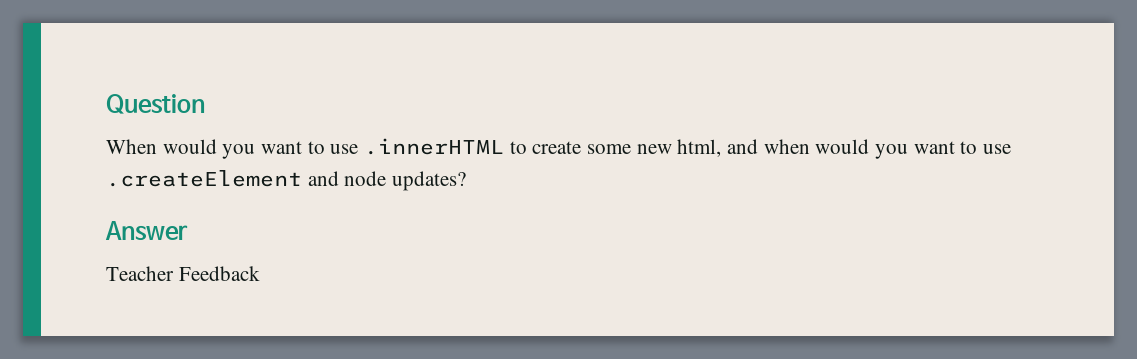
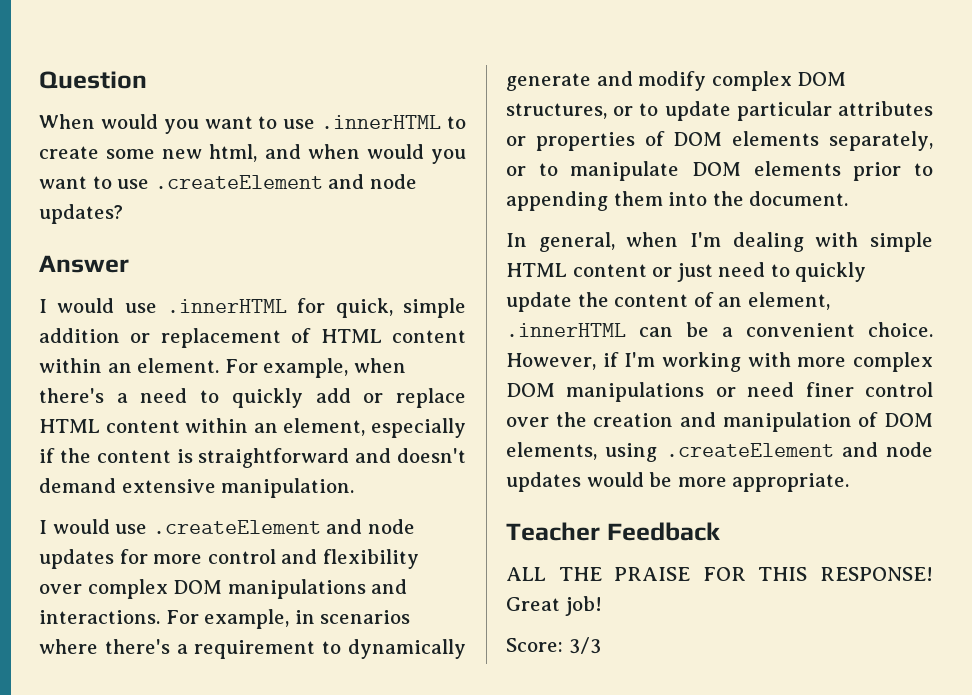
+ I would use .innerHTML for quick, simple addition or replacement of HTML content within an element. For example, when there's a need to quickly add or replace HTML content within an element, especially if the content is straightforward and doesn't demand extensive manipulation.
+ I would use .createElement and node updates for more control and flexibility over complex DOM manipulations and interactions. For example, in scenarios where there's a requirement to dynamically generate and modify complex DOM structures, or to update particular attributes or properties of DOM elements separately, or to manipulate DOM elements prior to appending them into the document.
+ In general, when I'm dealing with simple HTML content or just need to quickly update the content of an element, .innerHTML can be a convenient choice. However, if I'm working with more complex DOM manipulations or need finer control over the creation and manipulation of DOM elements, using .createElement and node updates would be more appropriate.
  Teacher Feedback
+ ALL THE PRAISE FOR THIS RESPONSE! Great job!
+ Score: 3/3

